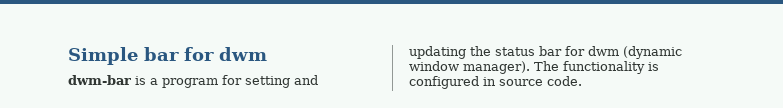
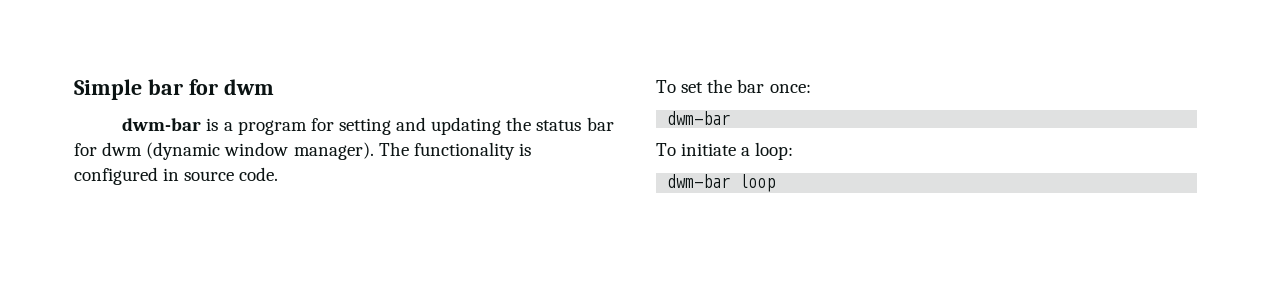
+ To set the bar once:
+ dwm-bar
+ To initiate a loop:
+ dwm-bar loop

